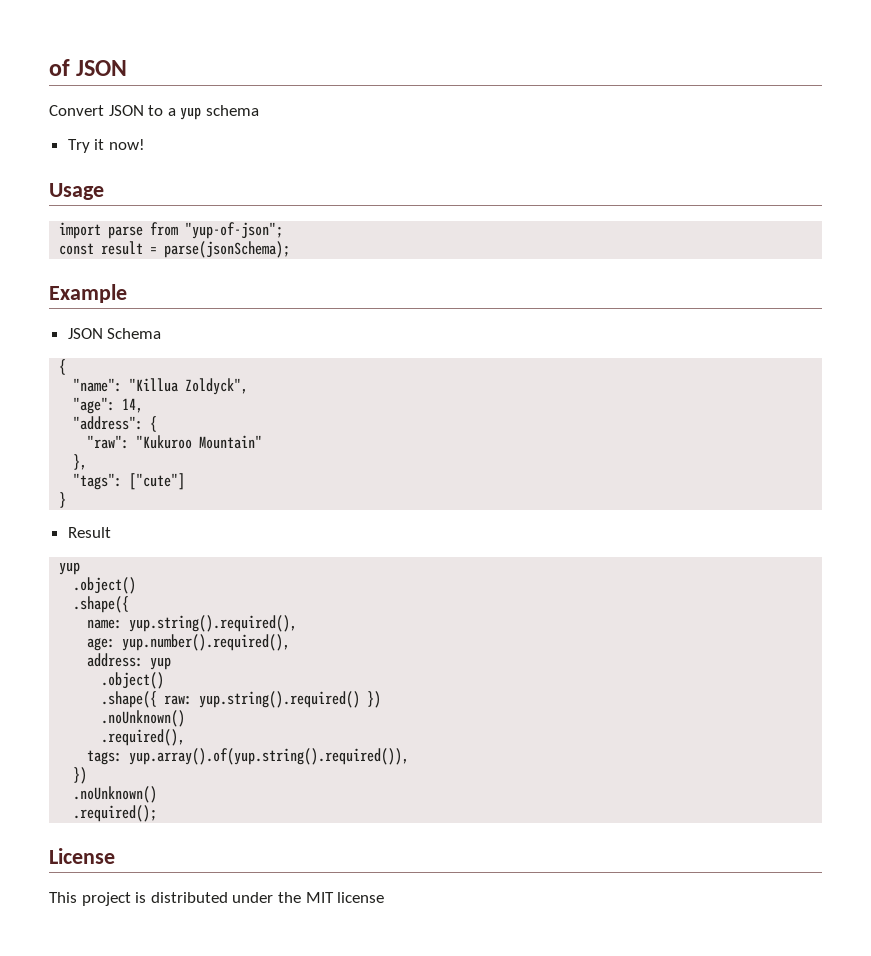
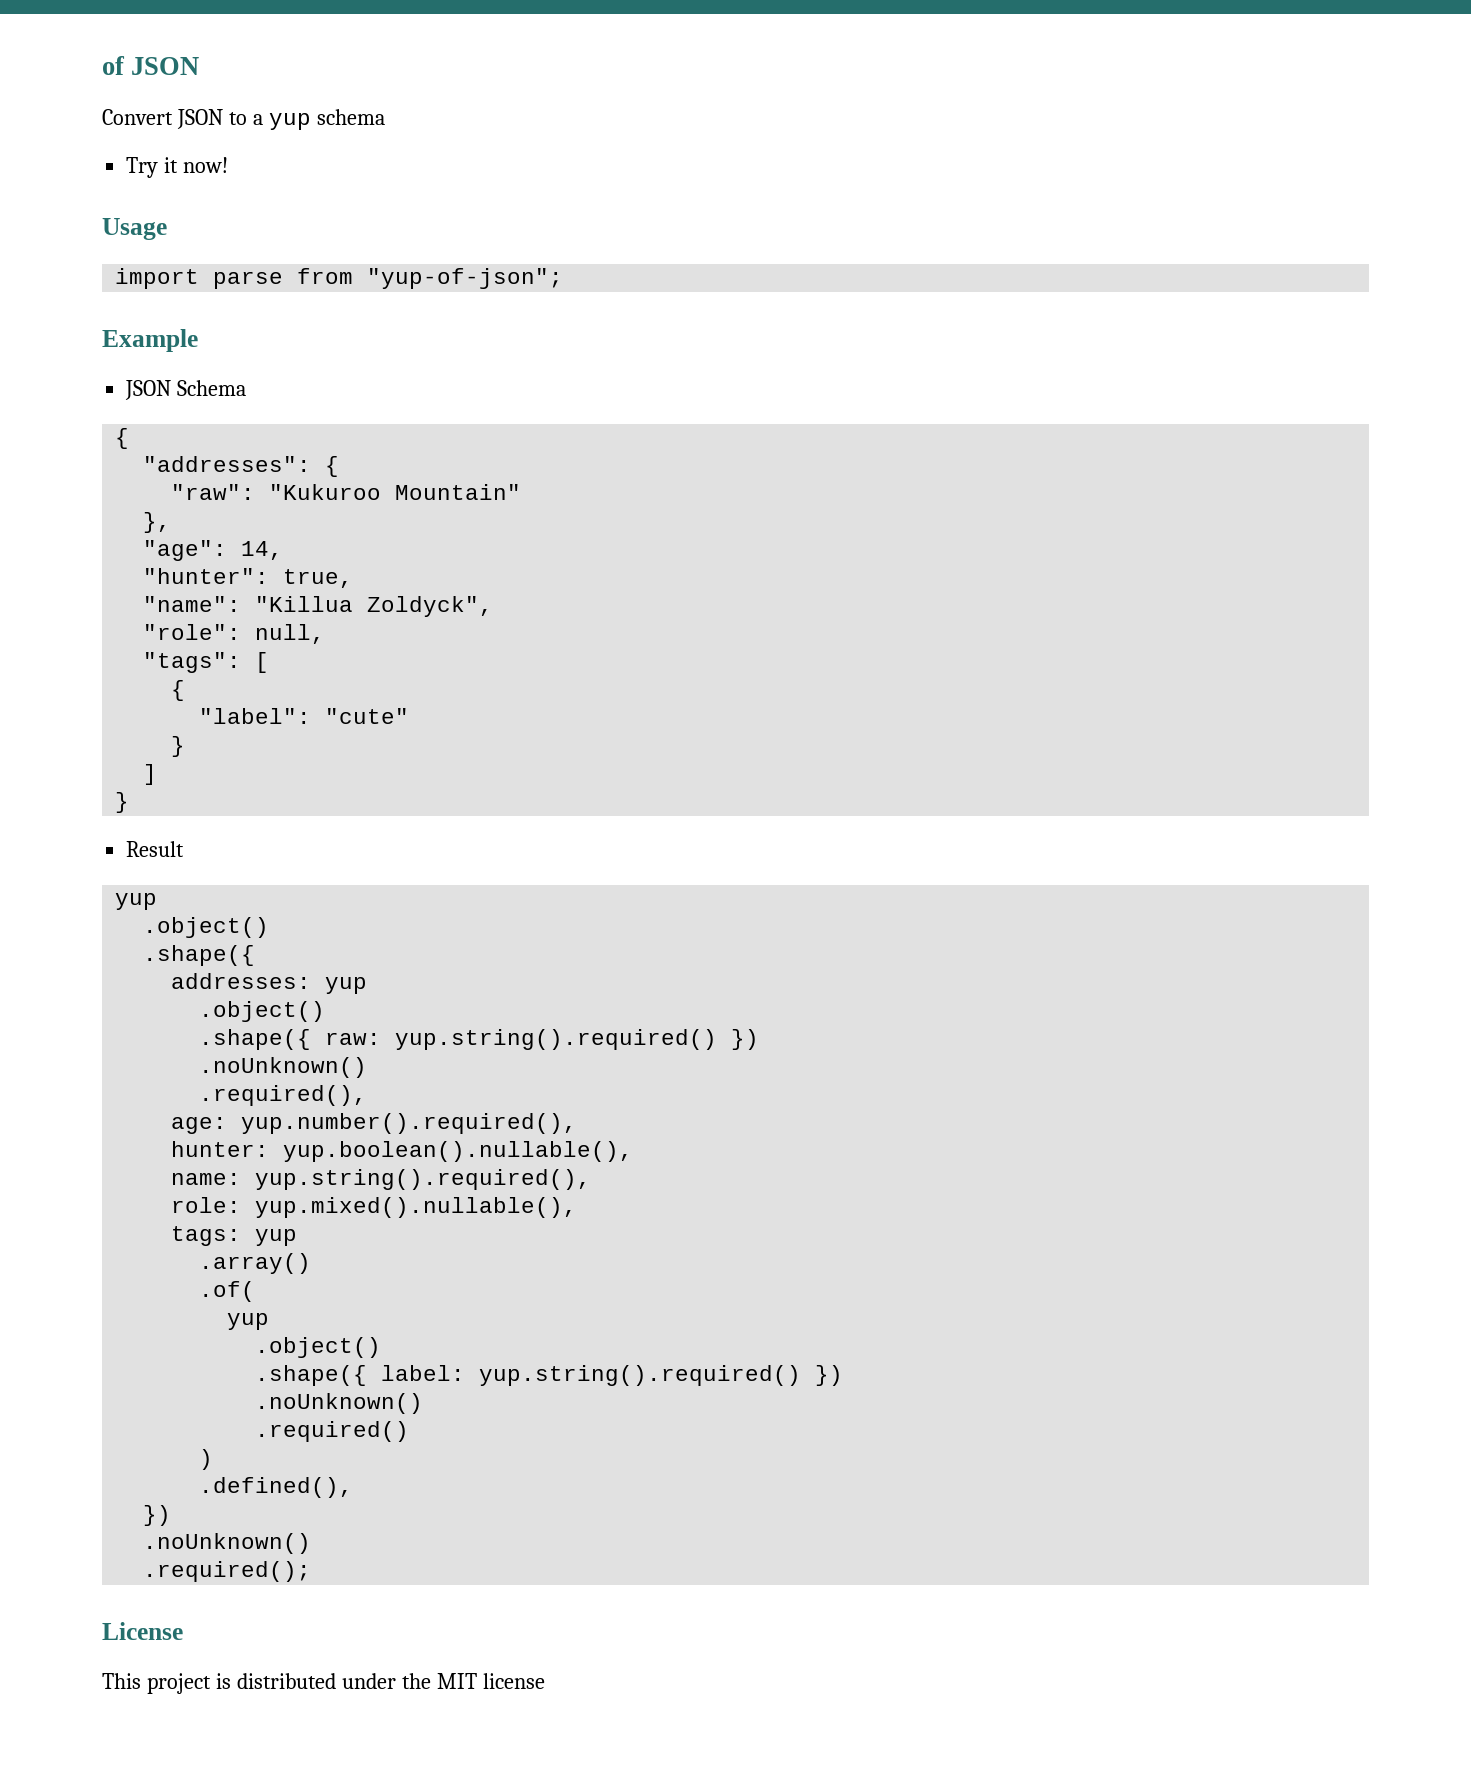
- const result = parse(jsonSchema);
- "name": "Killua Zoldyck",
- "age": 14,
- "address": {
+ "addresses": {
- "tags": ["cute"]
+ "age": 14,
+ "hunter": true,
+ "name": "Killua Zoldyck",
+ "role": null,
+ "tags": [
+ {
+ "label": "cute"
+ }
+ ]
- name: yup.string().required(),
- age: yup.number().required(),
- address: yup
+ addresses: yup
- tags: yup.array().of(yup.string().required()),
+ age: yup.number().required(),
+ hunter: yup.boolean().nullable(),
+ name: yup.string().required(),
+ role: yup.mixed().nullable(),
+ tags: yup
+ .array()
+ .of(
+ yup
+ .object()
+ .shape({ label: yup.string().required() })
+ .noUnknown()
+ .required()
+ )
+ .defined(),

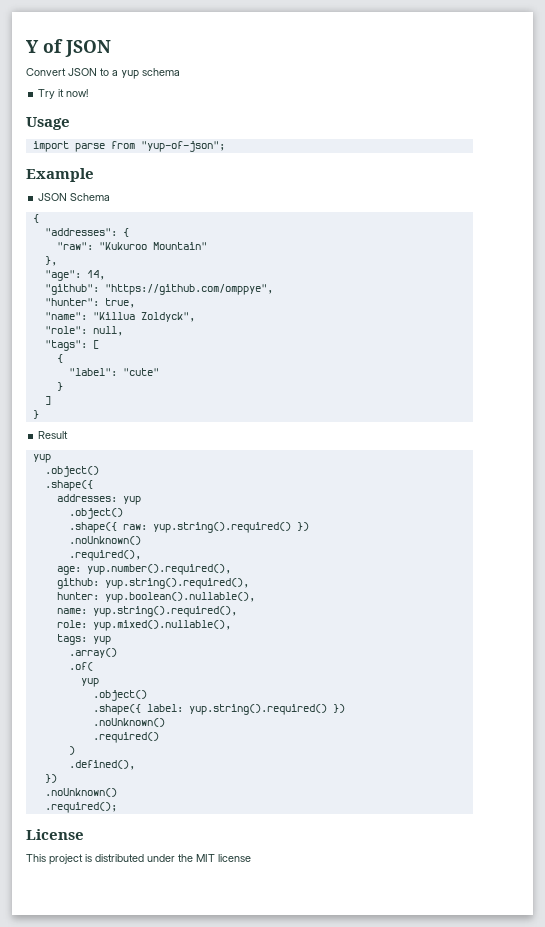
- of JSON
+ Y of JSON
+ "github": "https://github.com/omppye",
+ github: yup.string().required(),

